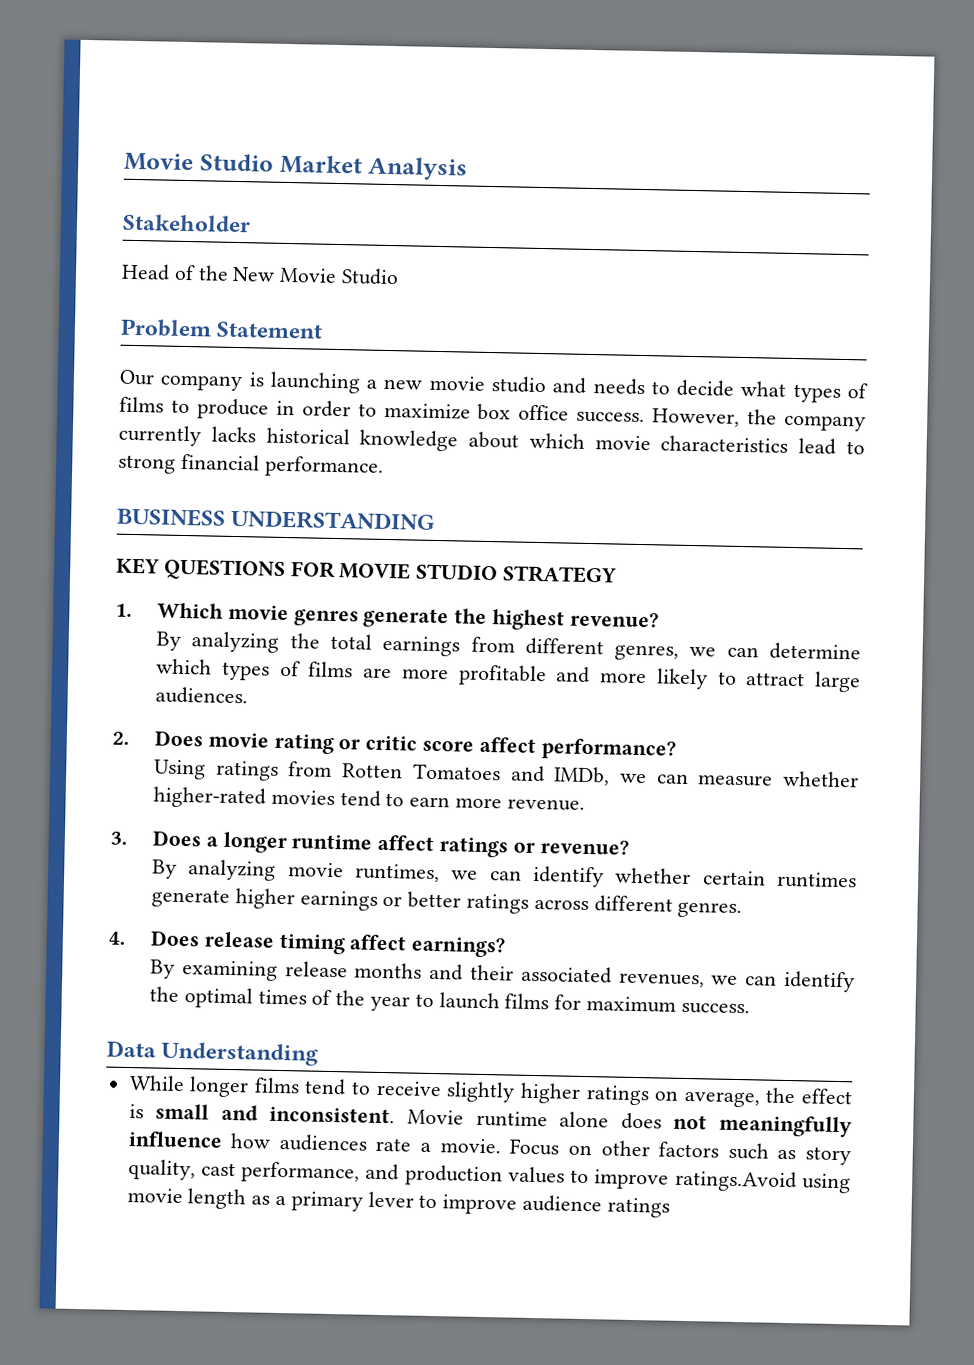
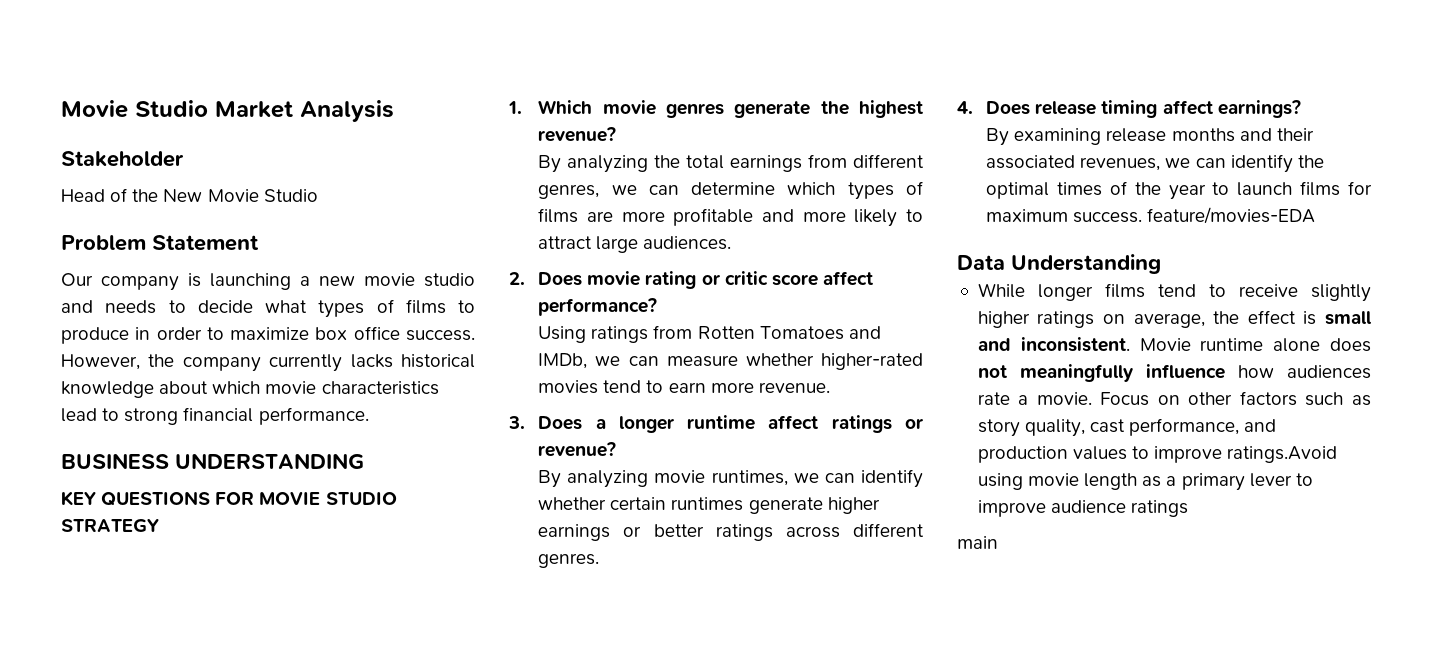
- By examining release months and their associated revenues, we can identify the optimal times of the year to launch films for maximum success.
+ By examining release months and their associated revenues, we can identify the optimal times of the year to launch films for maximum success. feature/movies-EDA
+ main

